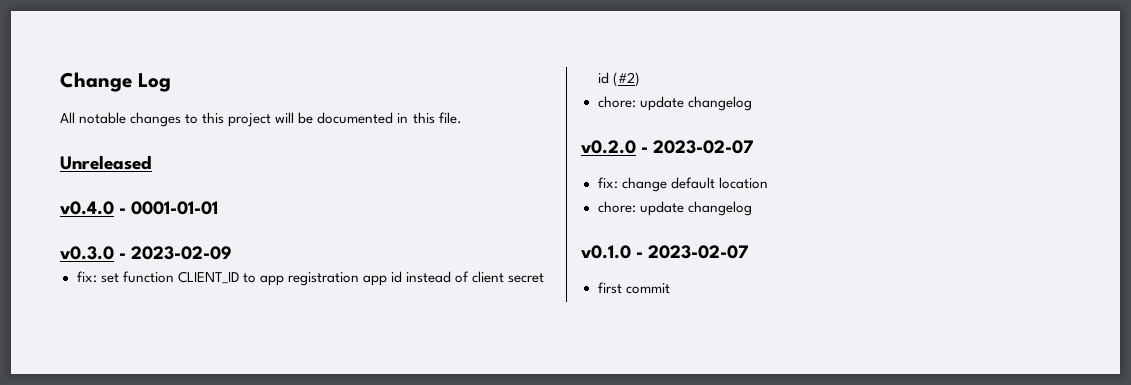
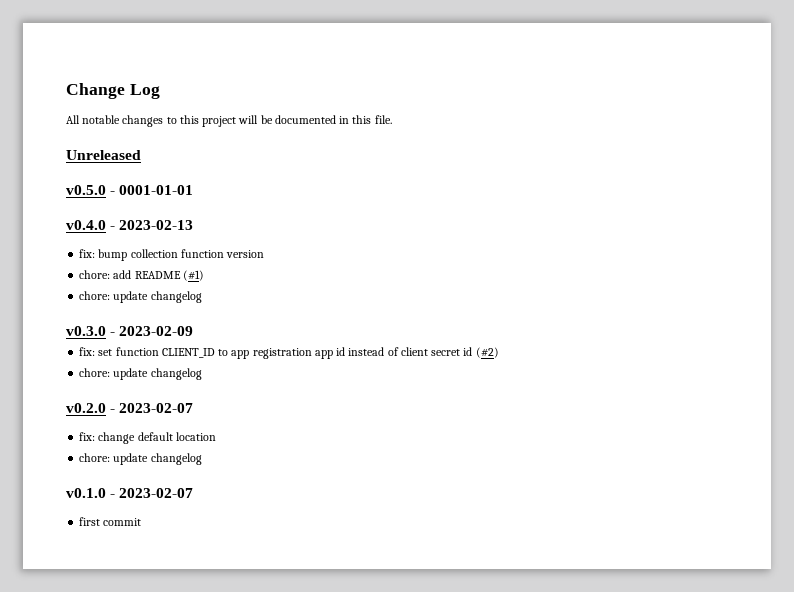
+ v0.5.0 - 0001-01-01
- v0.4.0 - 0001-01-01
+ v0.4.0 - 2023-02-13
+ fix: bump collection function version
+ chore: add README (#1)
+ chore: update changelog

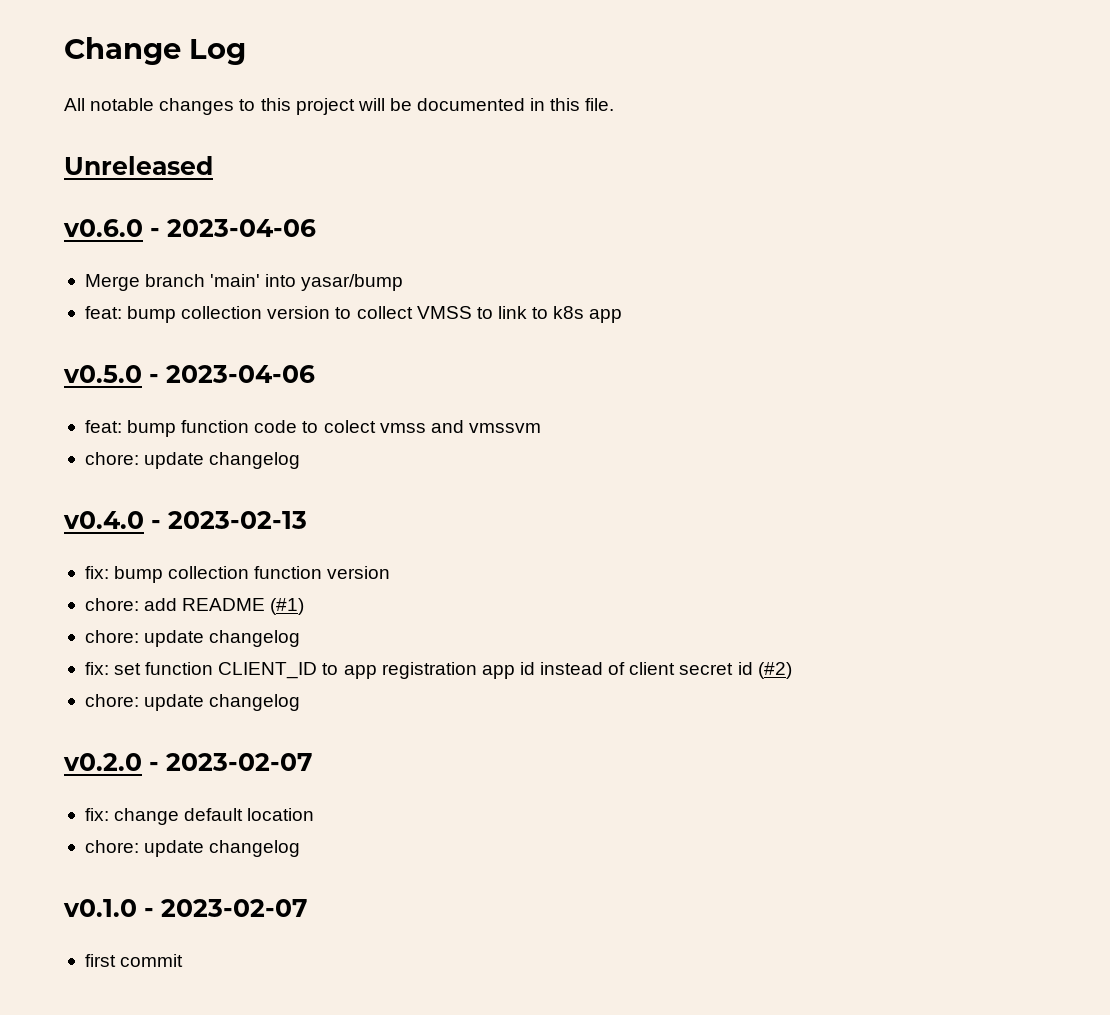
- v0.5.0 - 0001-01-01
+ v0.6.0 - 2023-04-06
+ Merge branch 'main' into yasar/bump
+ feat: bump collection version to collect VMSS to link to k8s app
+ v0.5.0 - 2023-04-06
+ feat: bump function code to colect vmss and vmssvm
+ chore: update changelog
- v0.3.0 - 2023-02-09

